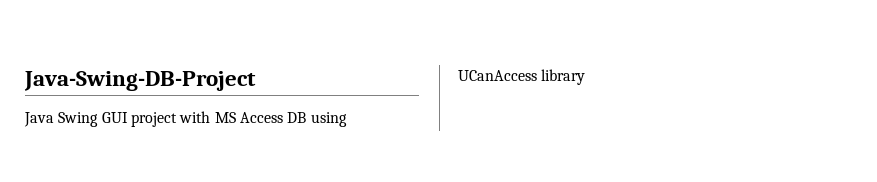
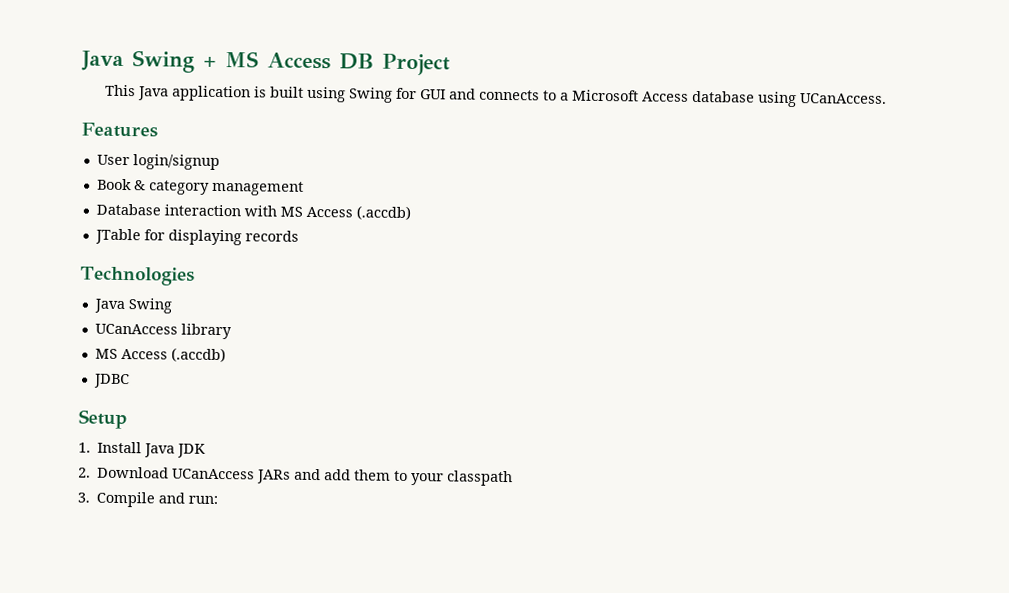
- Java-Swing-DB-Project
- Java Swing GUI project with MS Access DB using UCanAccess library
+ Java Swing + MS Access DB Project
+ This Java application is built using Swing for GUI and connects to a Microsoft Access database using UCanAccess.
+ Features
+ User login/signup
+ Book & category management
+ Database interaction with MS Access (.accdb)
+ JTable for displaying records
+ Technologies
+ Java Swing
+ UCanAccess library
+ MS Access (.accdb)
+ JDBC
+ Setup
+ 1. Install Java JDK
+ 2. Download UCanAccess JARs and add them to your classpath
+ 3. Compile and run:

